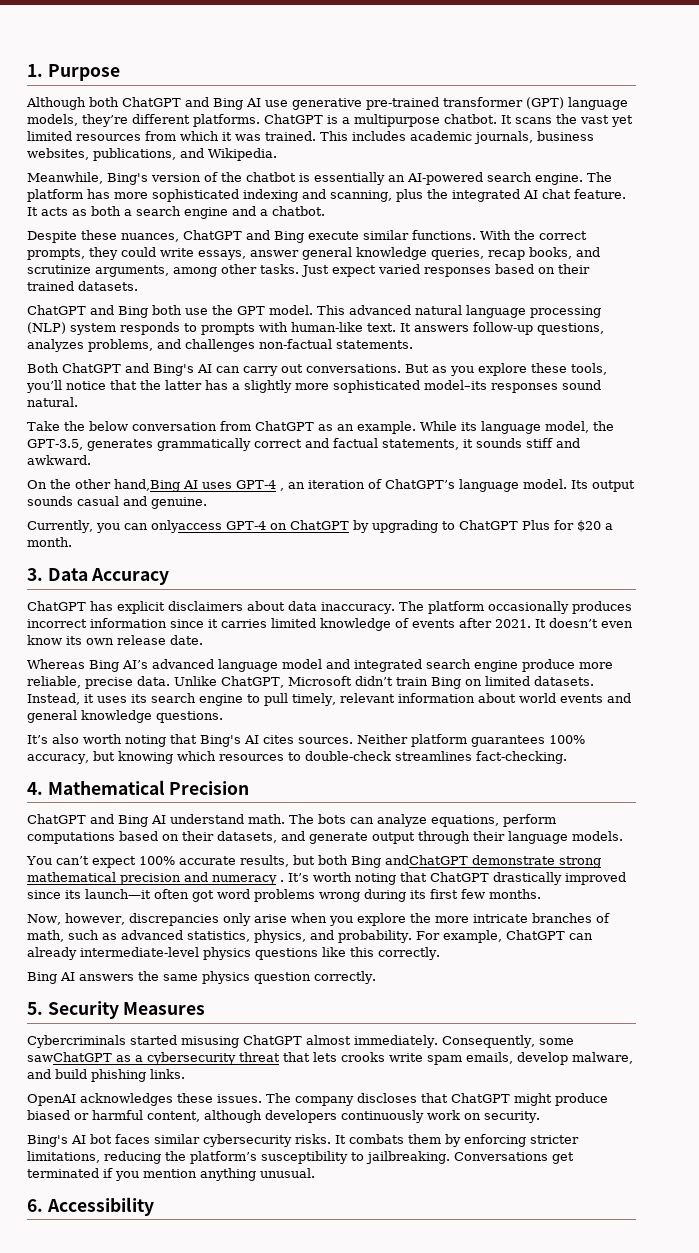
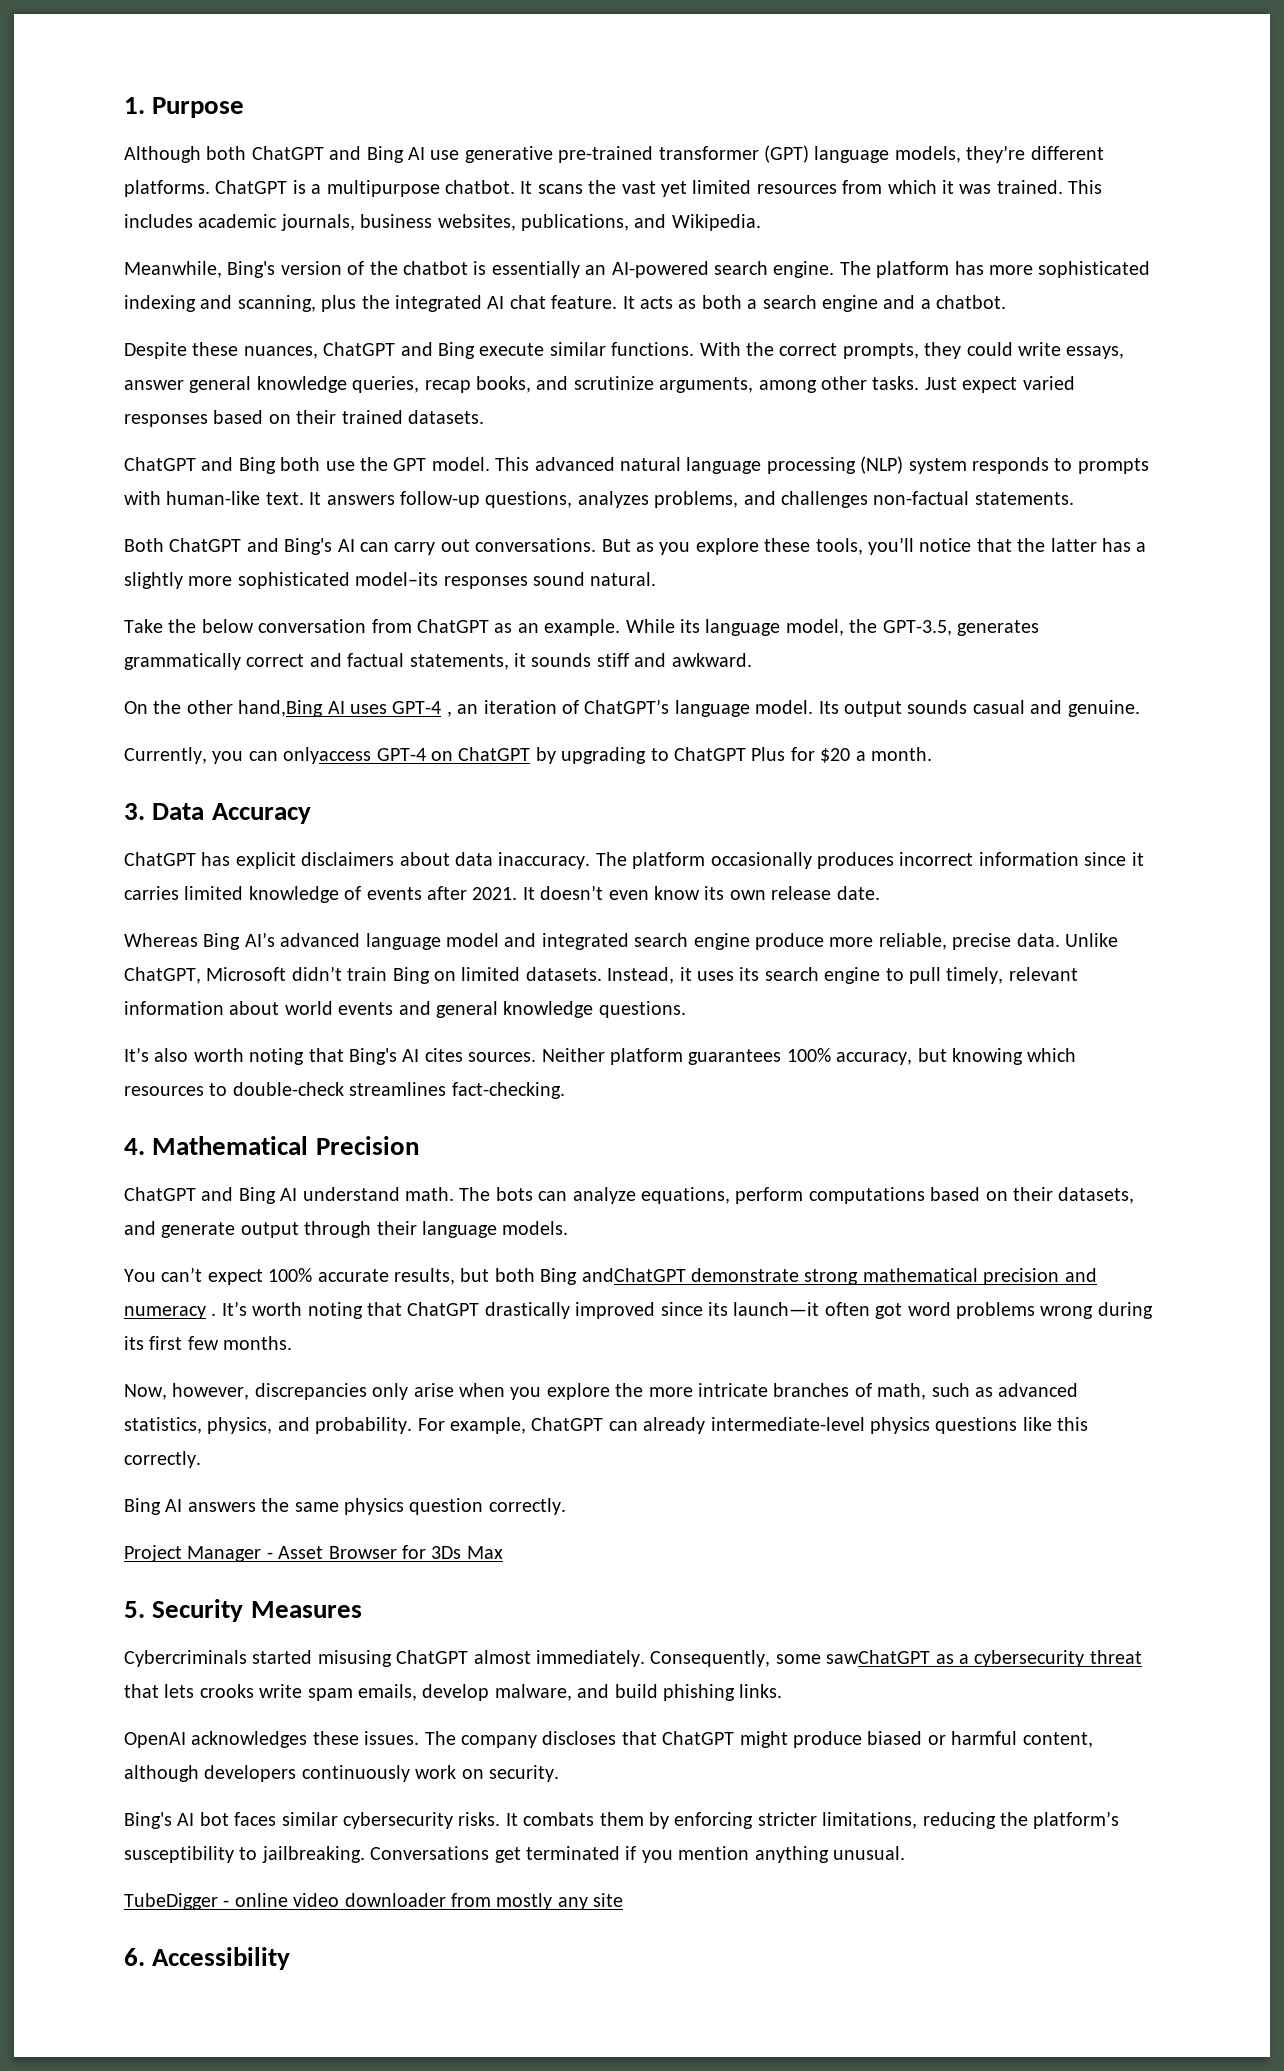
+ Project Manager - Asset Browser for 3Ds Max
+ TubeDigger - online video downloader from mostly any site

